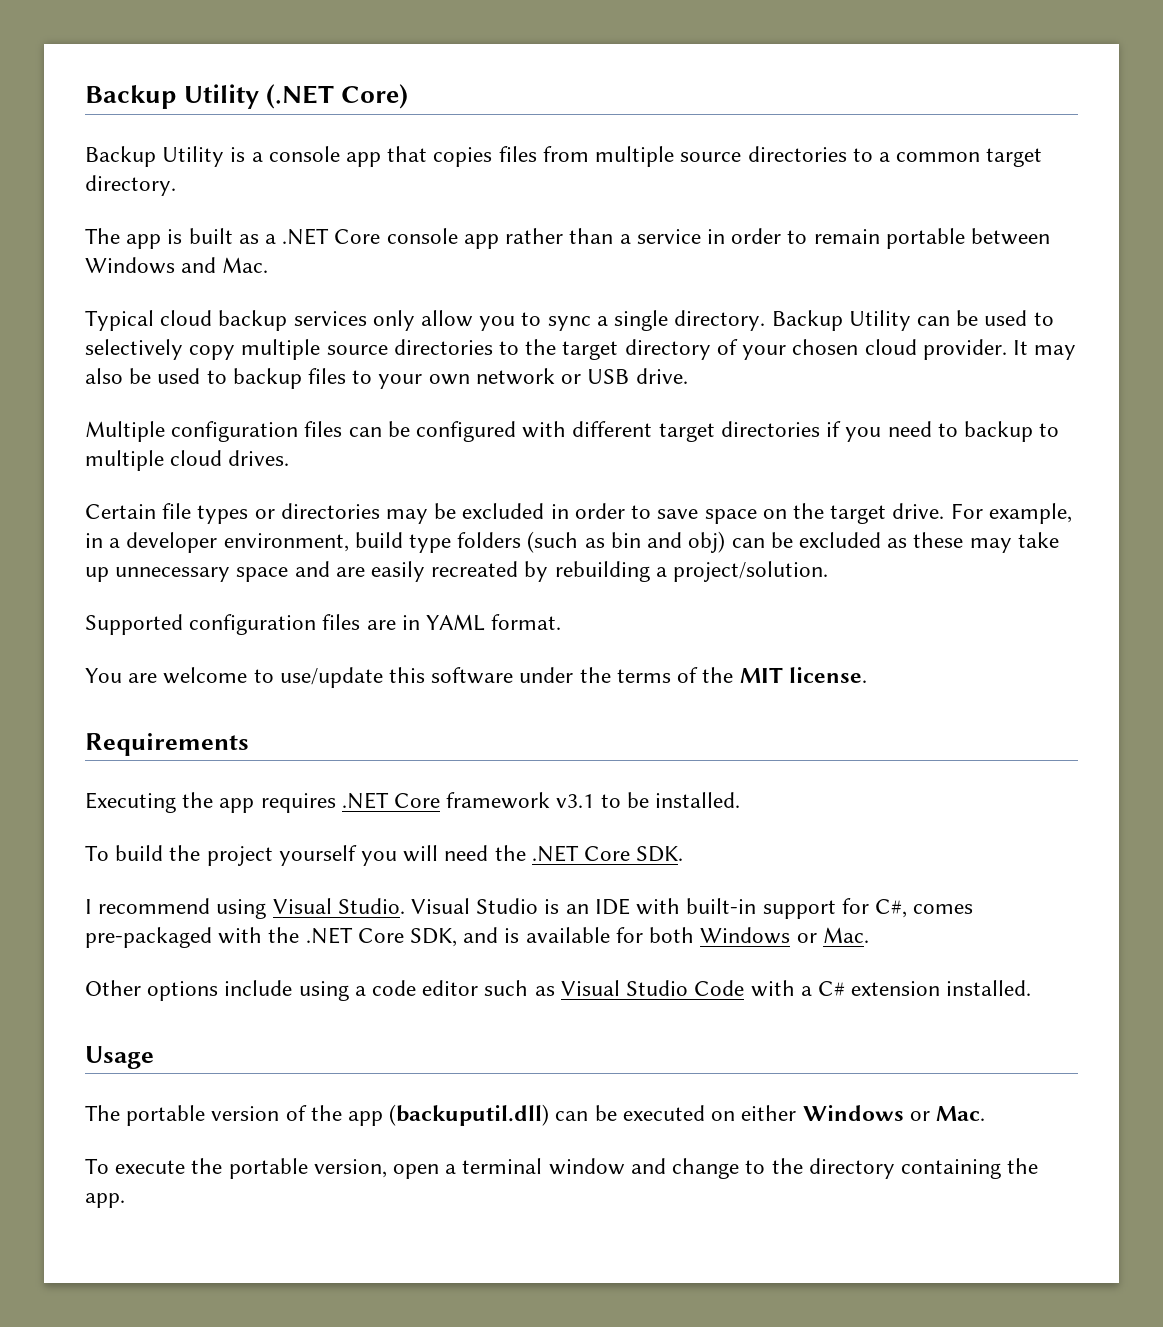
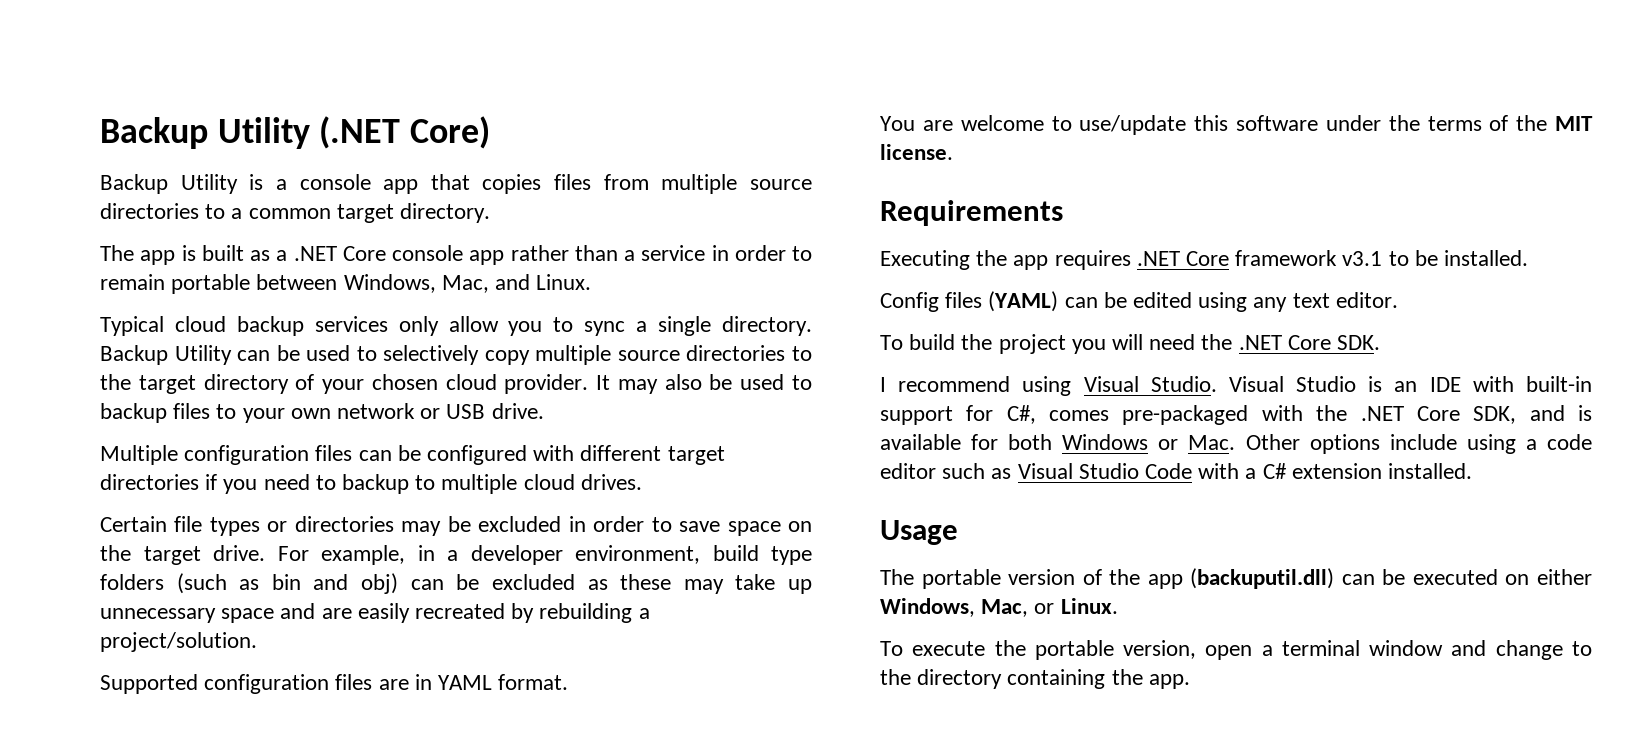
- The app is built as a .NET Core console app rather than a service in order to remain portable between Windows and Mac.
+ The app is built as a .NET Core console app rather than a service in order to remain portable between Windows, Mac, and Linux.
+ Config files (YAML) can be edited using any text editor.
- To build the project yourself you will need the .NET Core SDK.
+ To build the project you will need the .NET Core SDK.
- Visual Studio is an IDE with built-in support for C#, comes pre-packaged with the .NET Core SDK, and is available for both Windows or Mac.
- Other options include using a code editor such as Visual Studio Code with a C# extension installed.
+ Visual Studio is an IDE with built-in support for C#, comes pre-packaged with the .NET Core SDK, and is available for both Windows or Mac. Other options include using a code editor such as Visual Studio Code with a C# extension installed.
- The portable version of the app (backuputil.dll) can be executed on either Windows or Mac.
+ The portable version of the app (backuputil.dll) can be executed on either Windows, Mac, or Linux.

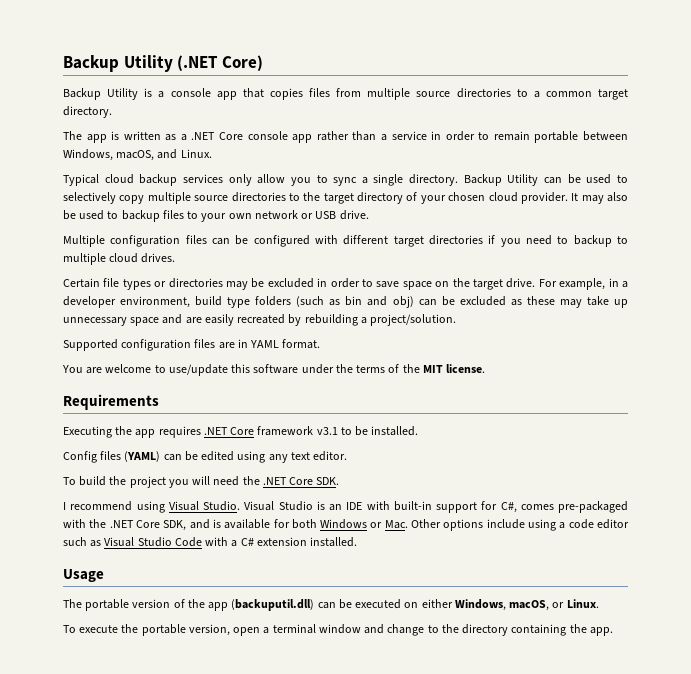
- The app is built as a .NET Core console app rather than a service in order to remain portable between Windows, Mac, and Linux.
+ The app is written as a .NET Core console app rather than a service in order to remain portable between Windows, macOS, and Linux.
- The portable version of the app (backuputil.dll) can be executed on either Windows, Mac, or Linux.
+ The portable version of the app (backuputil.dll) can be executed on either Windows, macOS, or Linux.

